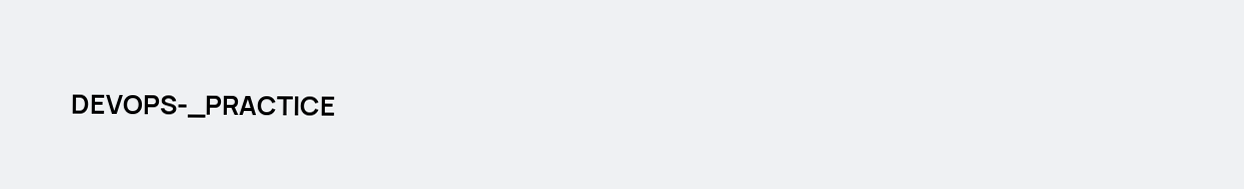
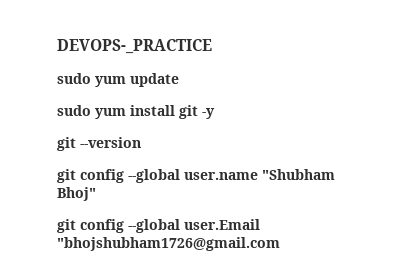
+ sudo yum update
+ sudo yum install git -y
+ git --version
+ git config --global user.name "Shubham Bhoj"
+ git config --global user.Email "bhojshubham1726@gmail.com

